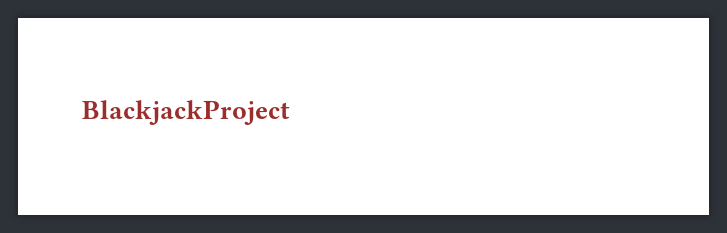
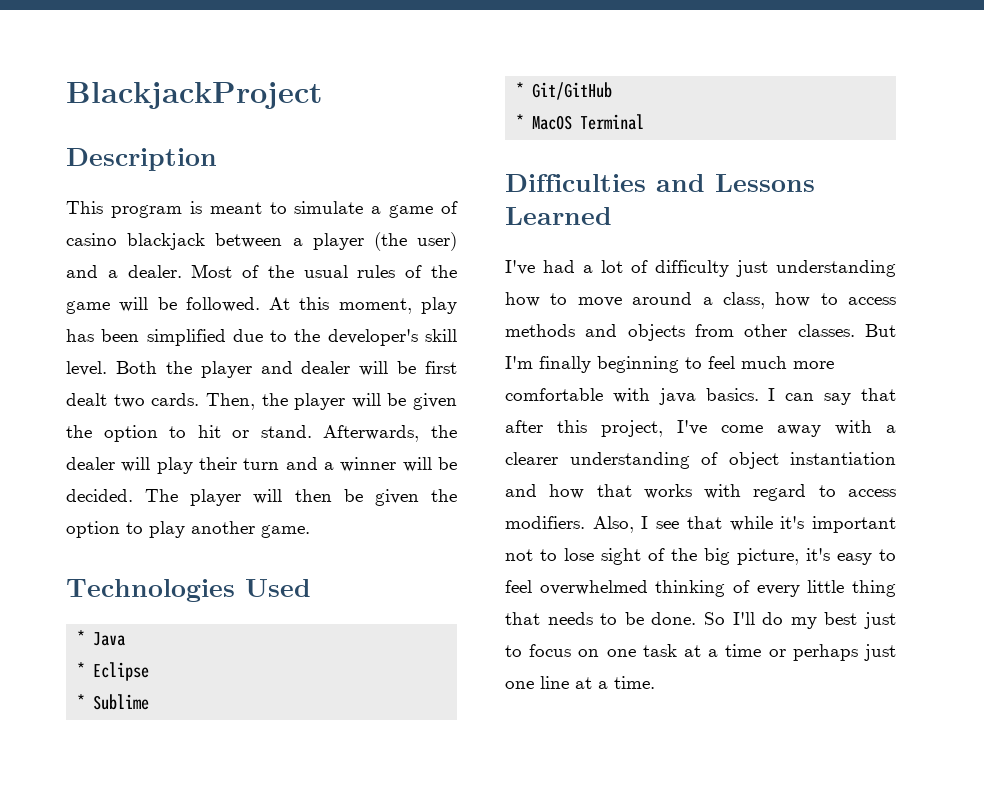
+ Description
+ This program is meant to simulate a game of casino blackjack between a player (the user) and a dealer. Most of the usual rules of the game will be followed. At this moment, play has been simplified due to the developer's skill level. Both the player and dealer will be first dealt two cards. Then, the player will be given the option to hit or stand. Afterwards, the dealer will play their turn and a winner will be decided. The player will then be given the option to play another game.
+ Technologies Used
+ * Java
+ * Eclipse
+ * Sublime
+ * Git/GitHub
+ * MacOS Terminal
+ Difficulties and Lessons Learned
+ I've had a lot of difficulty just understanding how to move around a class, how to access methods and objects from other classes. But I'm finally beginning to feel much more comfortable with java basics. I can say that after this project, I've come away with a clearer understanding of object instantiation and how that works with regard to access modifiers. Also, I see that while it's important not to lose sight of the big picture, it's easy to feel overwhelmed thinking of every little thing that needs to be done. So I'll do my best just to focus on one task at a time or perhaps just one line at a time.

